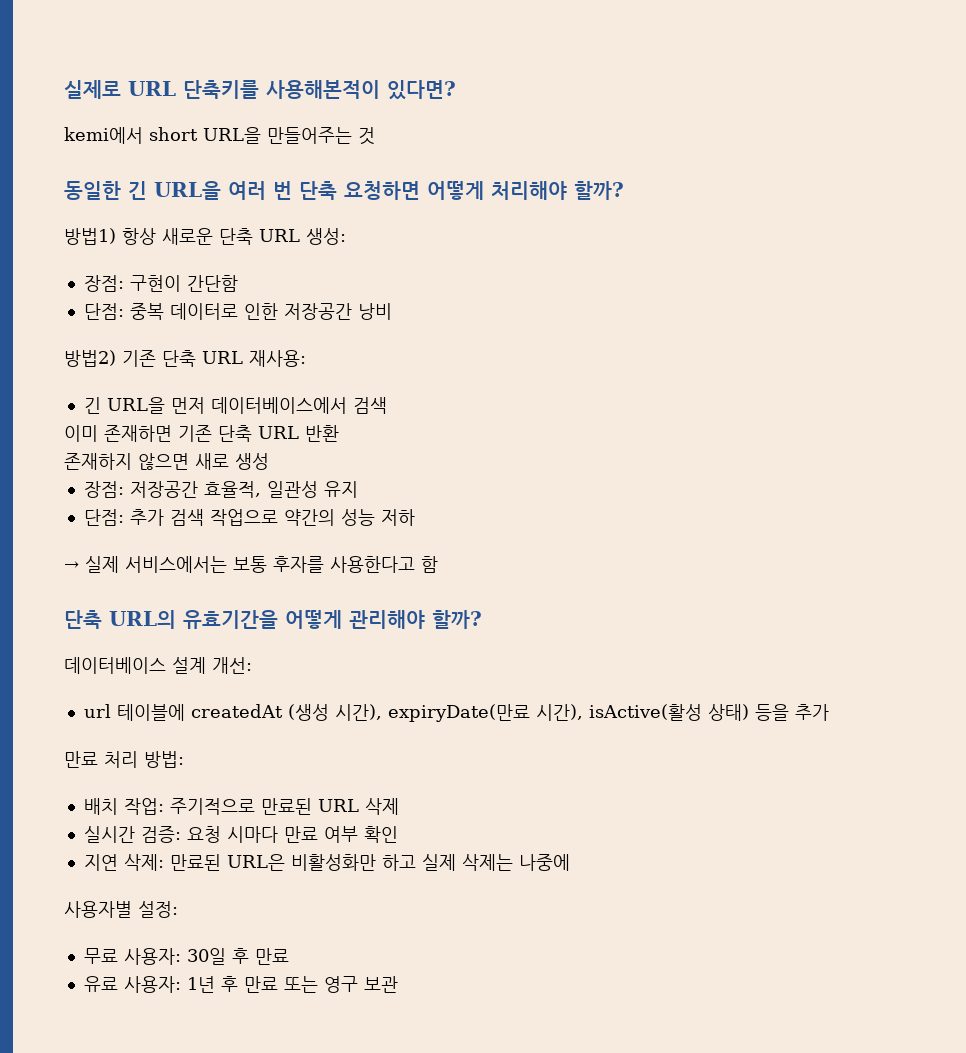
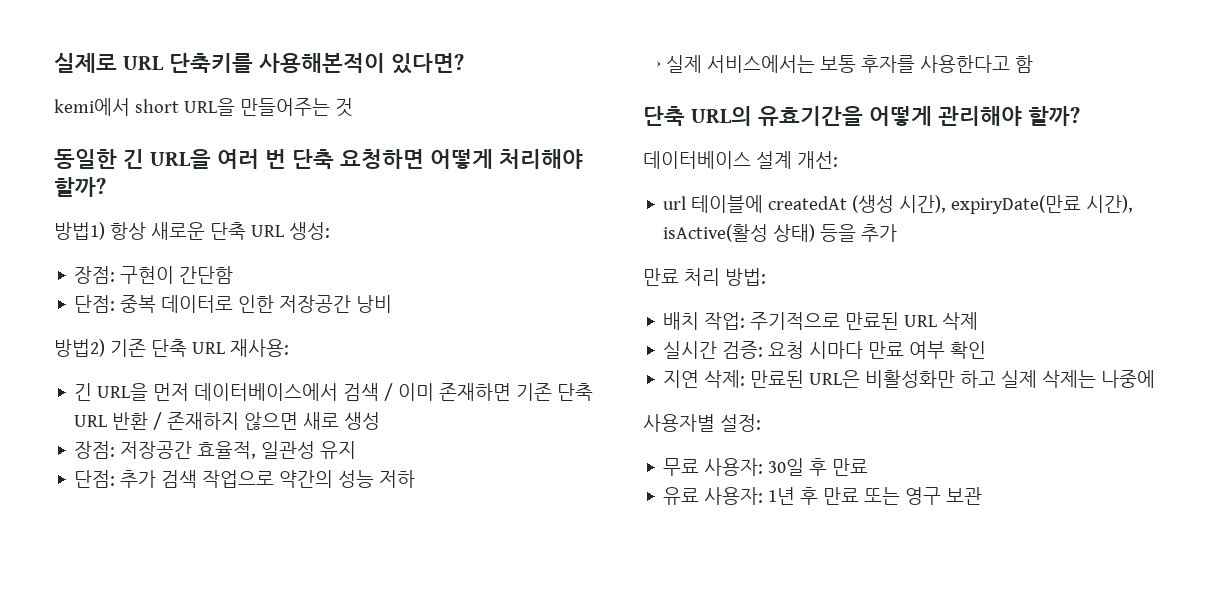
- 긴 URL을 먼저 데이터베이스에서 검색
- 이미 존재하면 기존 단축 URL 반환
- 존재하지 않으면 새로 생성
+ 긴 URL을 먼저 데이터베이스에서 검색 / 이미 존재하면 기존 단축 URL 반환 / 존재하지 않으면 새로 생성

